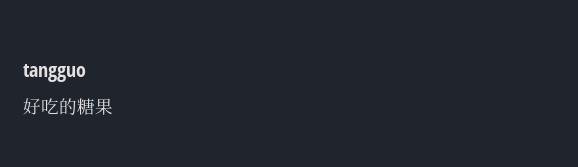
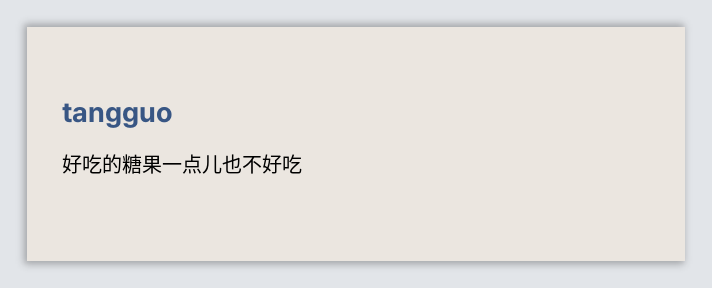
- 好吃的糖果
+ 好吃的糖果一点儿也不好吃

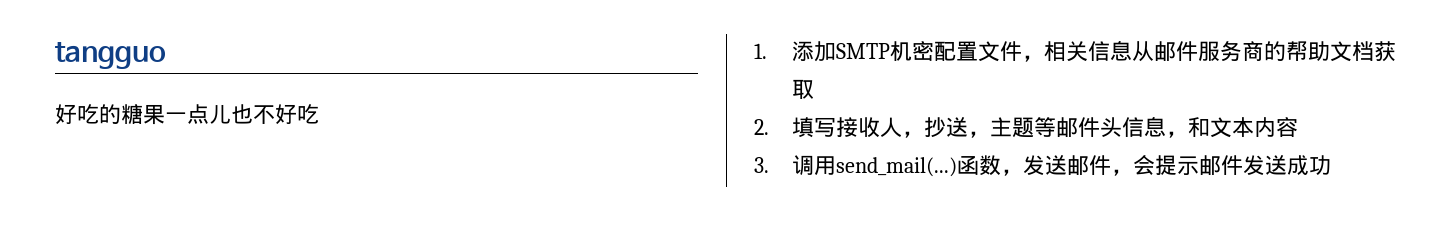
+ 1.添加SMTP机密配置文件，相关信息从邮件服务商的帮助文档获取
+ 2.填写接收人，抄送，主题等邮件头信息，和文本内容
+ 3.调用send_mail(...)函数，发送邮件，会提示邮件发送成功

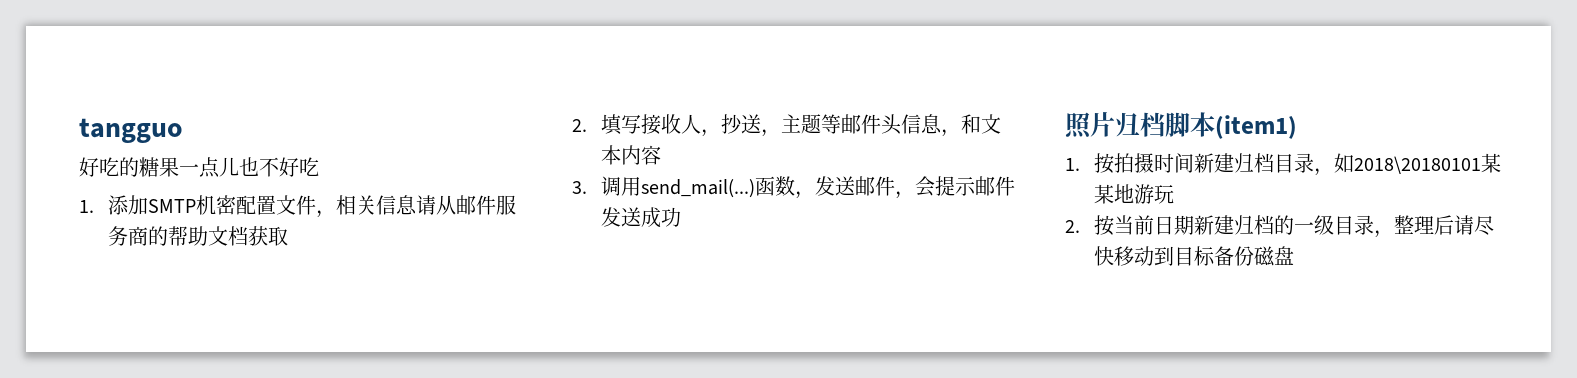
- 1.添加SMTP机密配置文件，相关信息从邮件服务商的帮助文档获取
+ 1.添加SMTP机密配置文件，相关信息请从邮件服务商的帮助文档获取
+ 照片归档脚本(item1)
+ 1.按拍摄时间新建归档目录，如2018\20180101某某地游玩
+ 2.按当前日期新建归档的一级目录，整理后请尽快移动到目标备份磁盘

